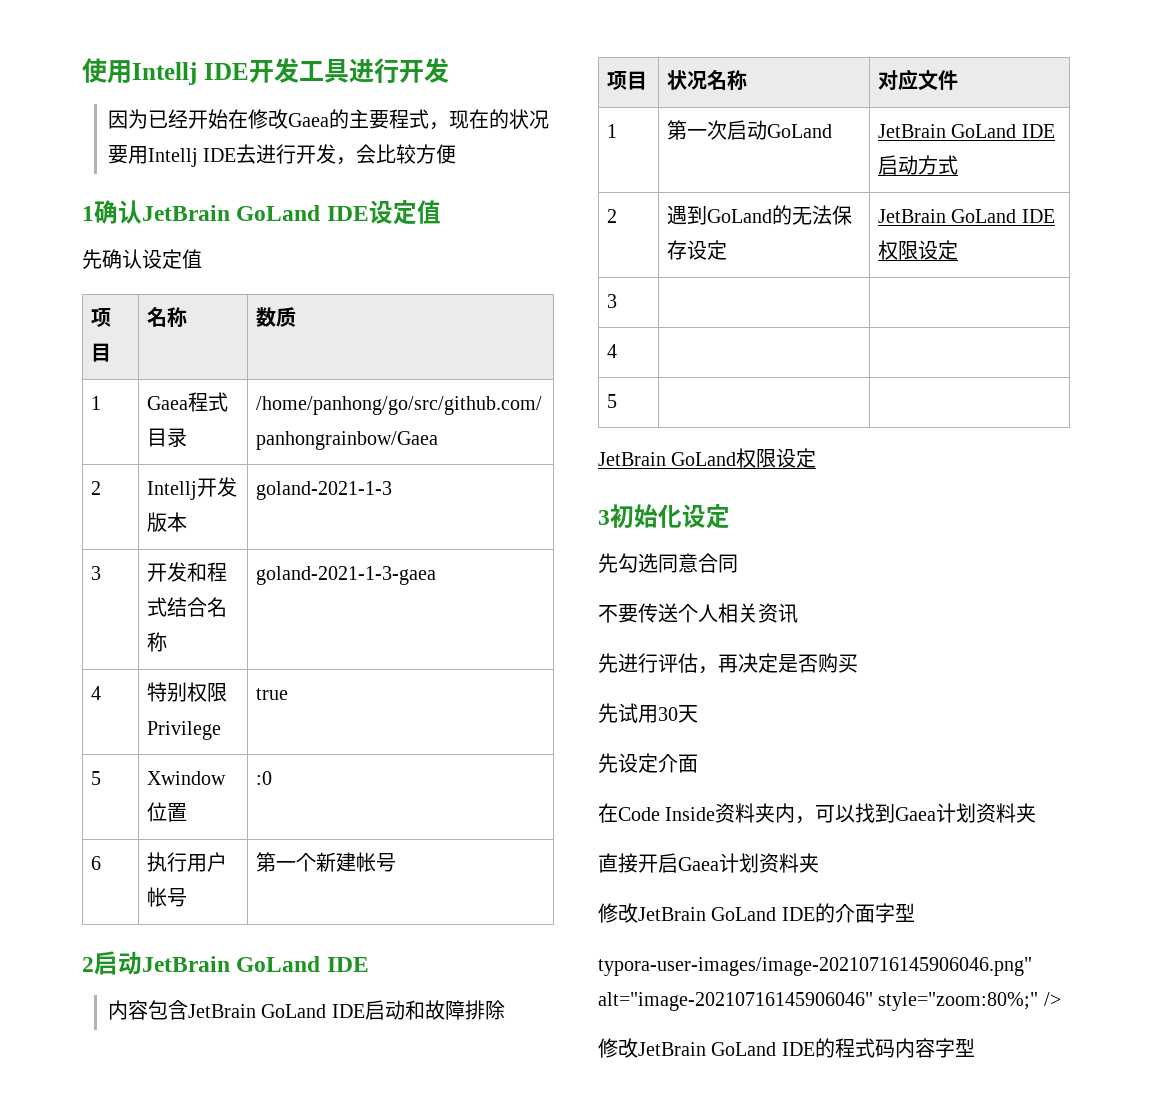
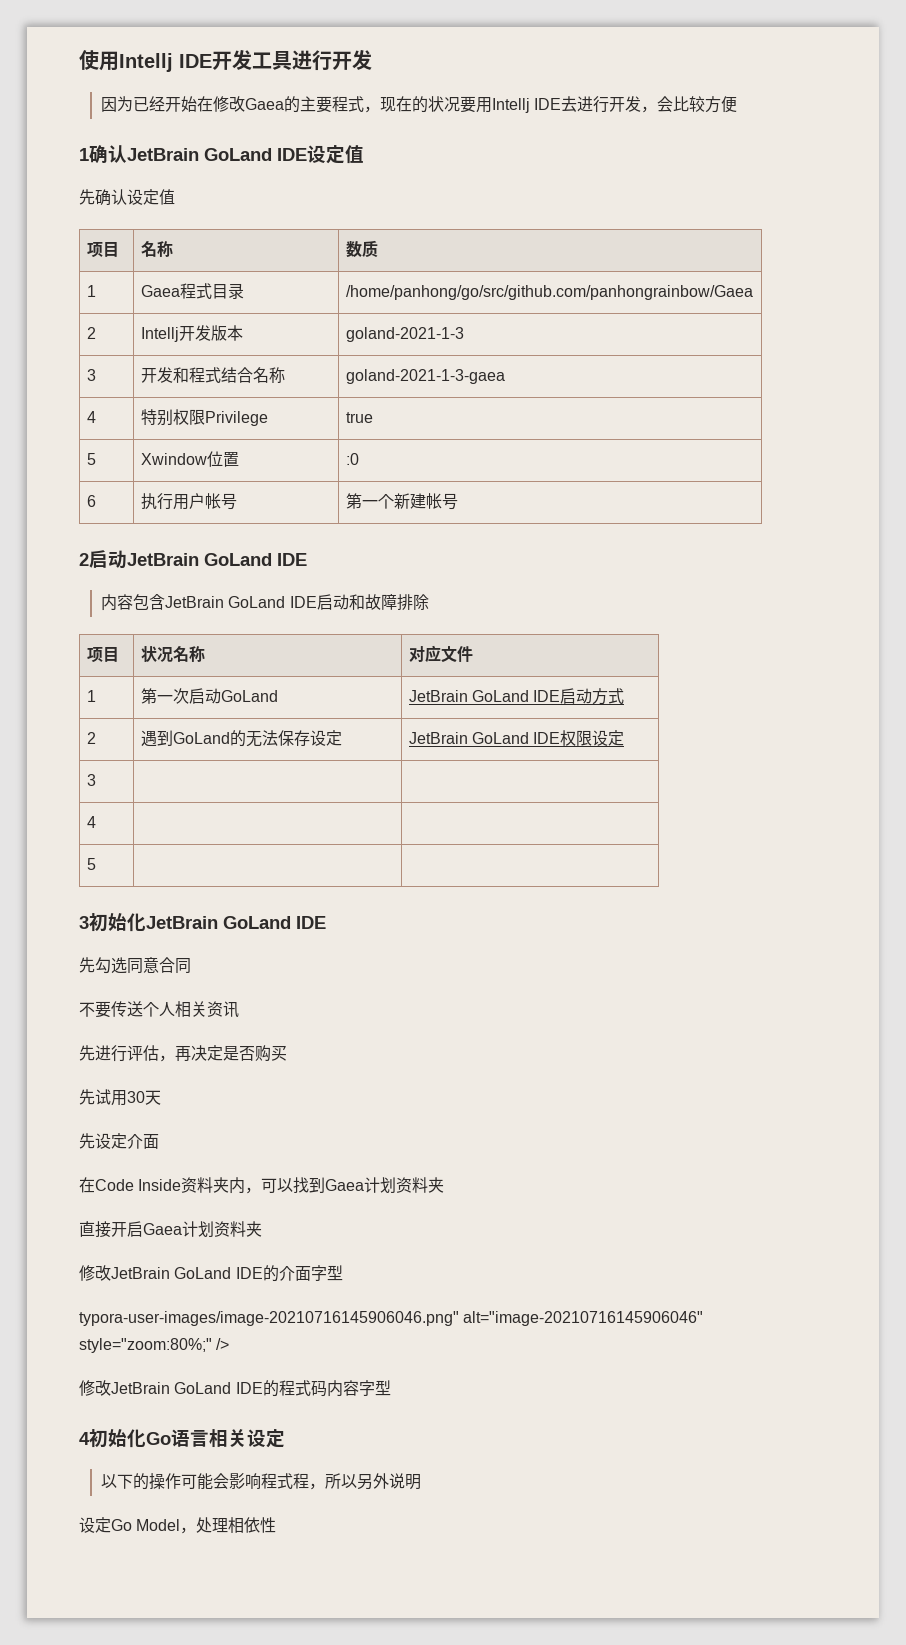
- JetBrain GoLand权限设定
- 3初始化设定
+ 3初始化JetBrain GoLand IDE
+ 4初始化Go语言相关设定
+ 以下的操作可能会影响程式程，所以另外说明
+ 设定Go Model，处理相依性

